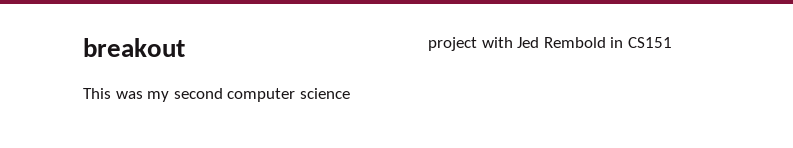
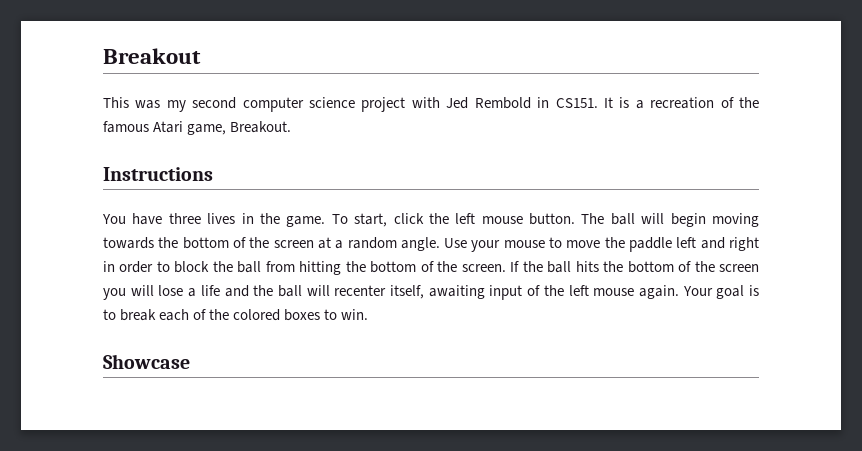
- breakout
+ Breakout
- This was my second computer science project with Jed Rembold in CS151
+ This was my second computer science project with Jed Rembold in CS151. It is a recreation of the famous Atari game, Breakout.
+ Instructions
+ You have three lives in the game. To start, click the left mouse button. The ball will begin moving towards the bottom of the screen at a random angle. Use your mouse to move the paddle left and right in order to block the ball from hitting the bottom of the screen. If the ball hits the bottom of the screen you will lose a life and the ball will recenter itself, awaiting input of the left mouse again. Your goal is to break each of the colored boxes to win.
+ Showcase

